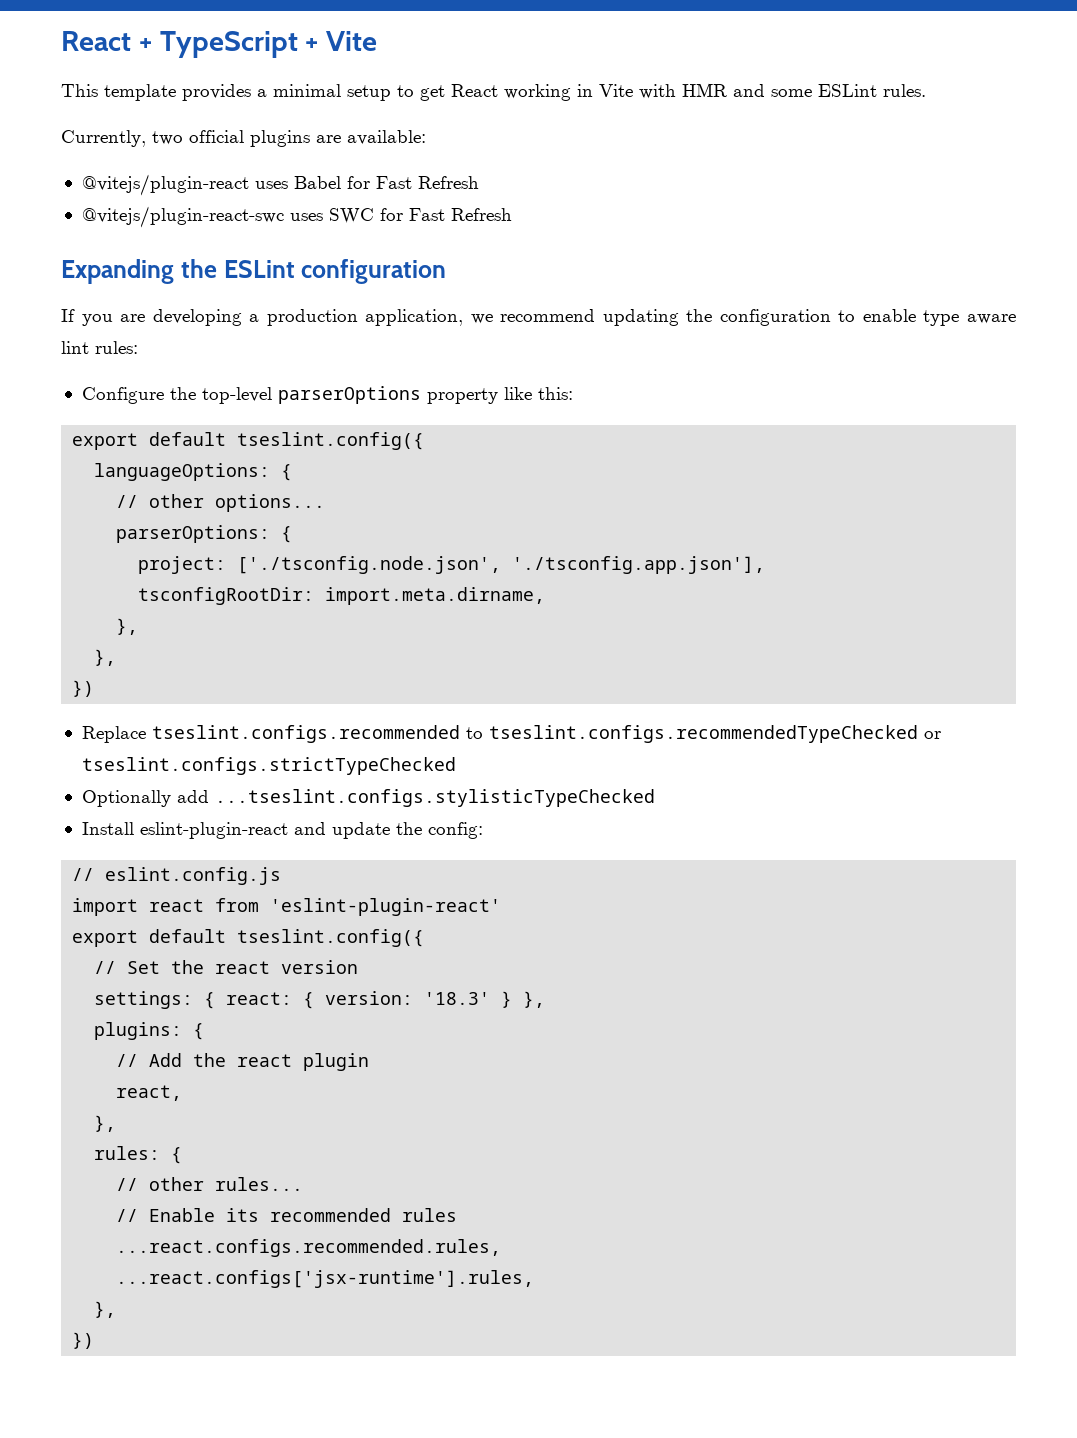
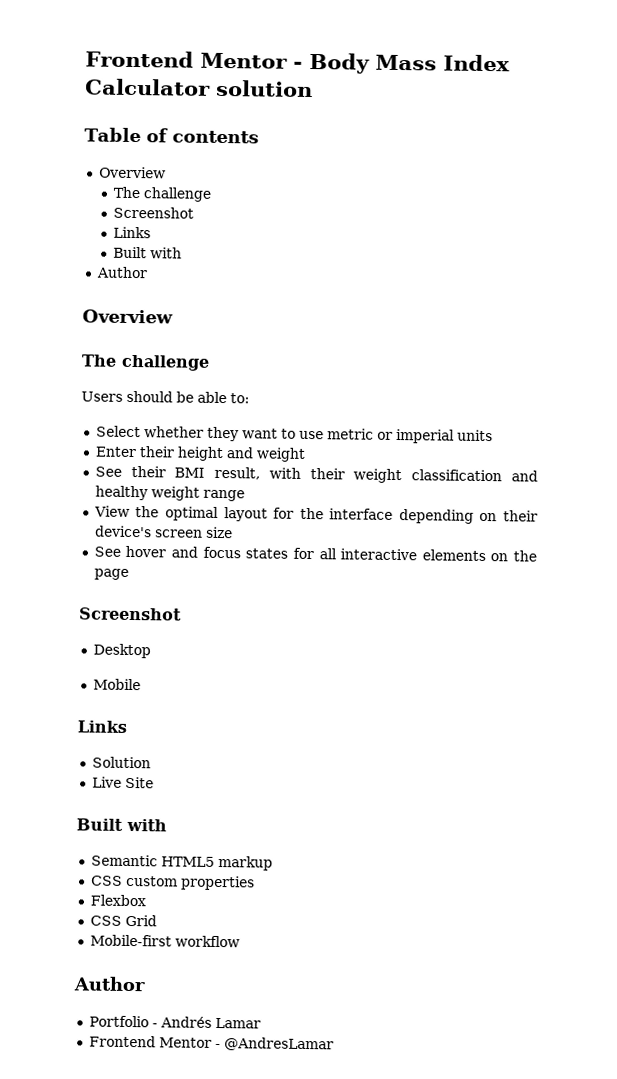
- React + TypeScript + Vite
- This template provides a minimal setup to get React working in Vite with HMR and some ESLint rules.
- Currently, two official plugins are available:
- @vitejs/plugin-react uses Babel for Fast Refresh
- @vitejs/plugin-react-swc uses SWC for Fast Refresh
- Expanding the ESLint configuration
- If you are developing a production application, we recommend updating the configuration to enable type aware lint rules:
- Configure the top-level parserOptions property like this:
- export default tseslint.config({
- languageOptions: {
- // other options...
- parserOptions: {
- project: ['./tsconfig.node.json', './tsconfig.app.json'],
- tsconfigRootDir: import.meta.dirname,
- },
- },
- })
- Replace tseslint.configs.recommended to tseslint.configs.recommendedTypeChecked or tseslint.configs.strictTypeChecked
- Optionally add ...tseslint.configs.stylisticTypeChecked
- Install eslint-plugin-react and update the config:
- // eslint.config.js
- import react from 'eslint-plugin-react'
- export default tseslint.config({
- // Set the react version
- settings: { react: { version: '18.3' } },
- plugins: {
- // Add the react plugin
- react,
- },
- rules: {
- // other rules...
- // Enable its recommended rules
- ...react.configs.recommended.rules,
- ...react.configs['jsx-runtime'].rules,
- },
- })
+ Frontend Mentor - Body Mass Index Calculator solution
+ Table of contents
+ Overview
+ The challenge
+ Screenshot
+ Links
+ Built with
+ Author
+ Overview
+ The challenge
+ Users should be able to:
+ Select whether they want to use metric or imperial units
+ Enter their height and weight
+ See their BMI result, with their weight classification and healthy weight range
+ View the optimal layout for the interface depending on their device's screen size
+ See hover and focus states for all interactive elements on the page
+ Screenshot
+ Desktop
+ Mobile
+ Links
+ Solution
+ Live Site
+ Built with
+ Semantic HTML5 markup
+ CSS custom properties
+ Flexbox
+ CSS Grid
+ Mobile-first workflow
+ Author
+ Portfolio - Andrés Lamar
+ Frontend Mentor - @AndresLamar

